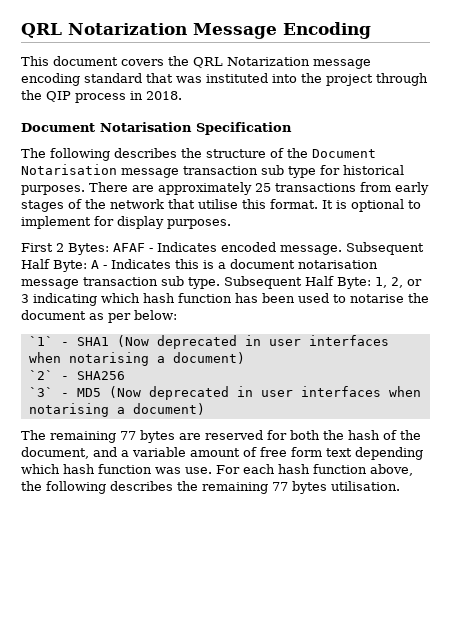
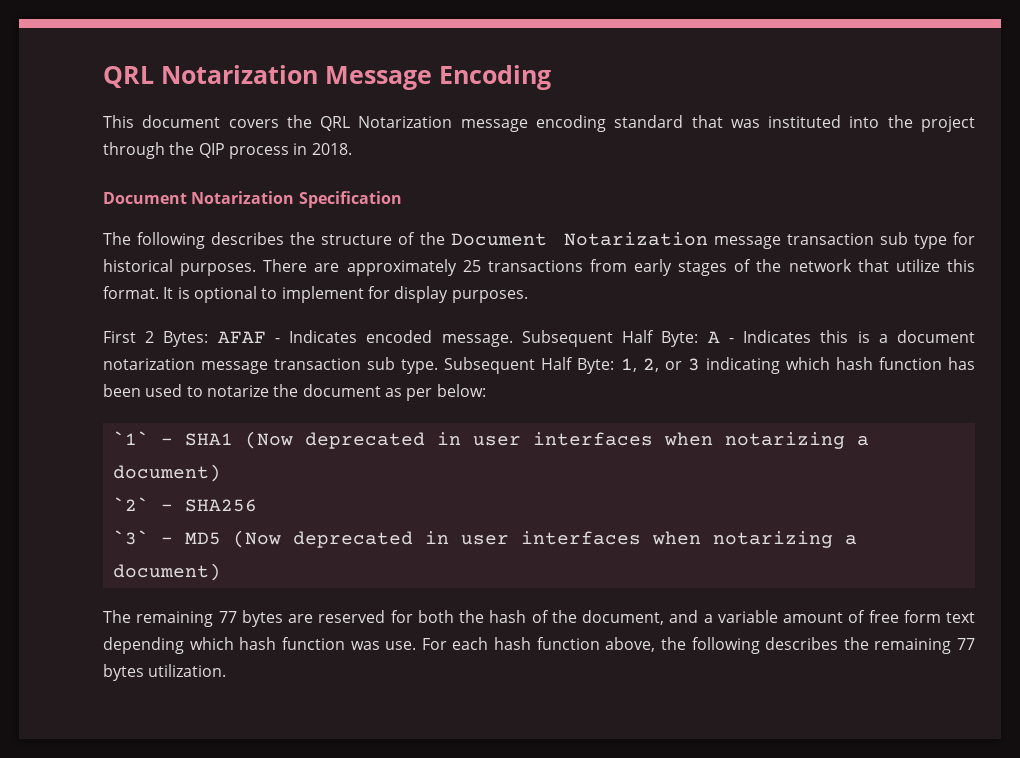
- Document Notarisation Specification
+ Document Notarization Specification
- The following describes the structure of the Document Notarisation message transaction sub type for historical purposes.
+ The following describes the structure of the Document Notarization message transaction sub type for historical purposes.
- There are approximately 25 transactions from early stages of the network that utilise this format.
+ There are approximately 25 transactions from early stages of the network that utilize this format.
- Subsequent Half Byte: A - Indicates this is a document notarisation message transaction sub type.
+ Subsequent Half Byte: A - Indicates this is a document notarization message transaction sub type.
- Subsequent Half Byte: 1, 2, or 3 indicating which hash function has been used to notarise the document as per below:
+ Subsequent Half Byte: 1, 2, or 3 indicating which hash function has been used to notarize the document as per below:
- `1` - SHA1 (Now deprecated in user interfaces when notarising a document)
+ `1` - SHA1 (Now deprecated in user interfaces when notarizing a document)
- `3` - MD5 (Now deprecated in user interfaces when notarising a document)
+ `3` - MD5 (Now deprecated in user interfaces when notarizing a document)
- For each hash function above, the following describes the remaining 77 bytes utilisation.
+ For each hash function above, the following describes the remaining 77 bytes utilization.

